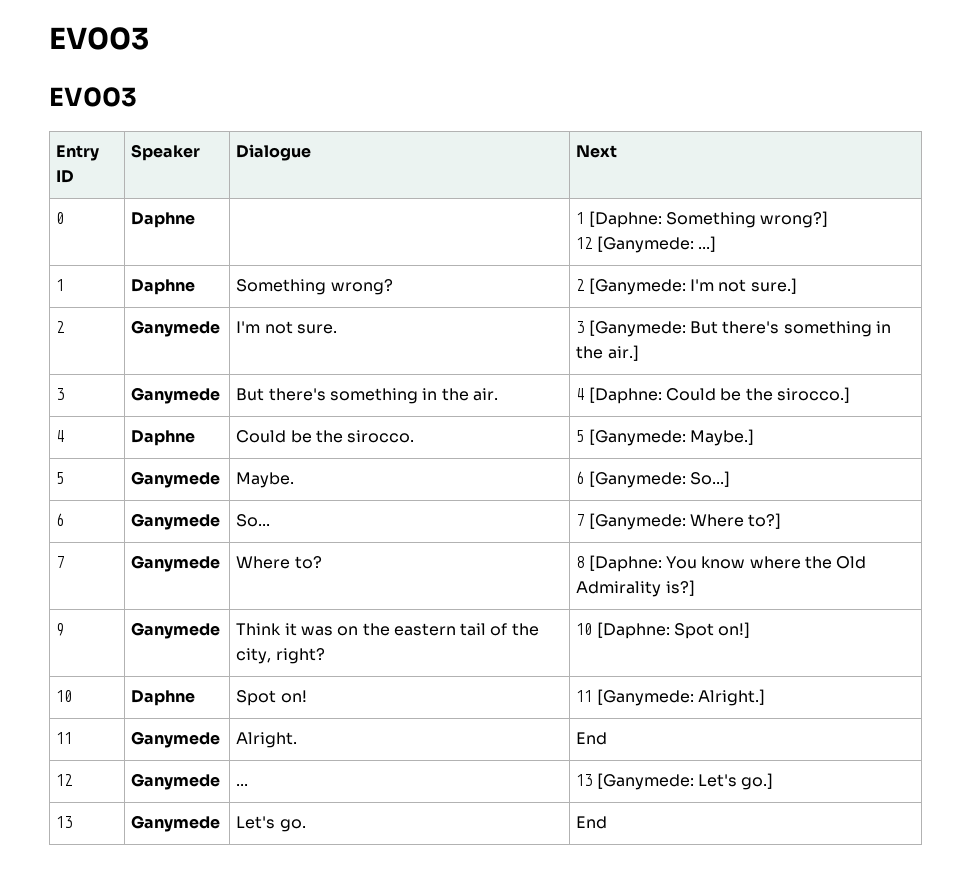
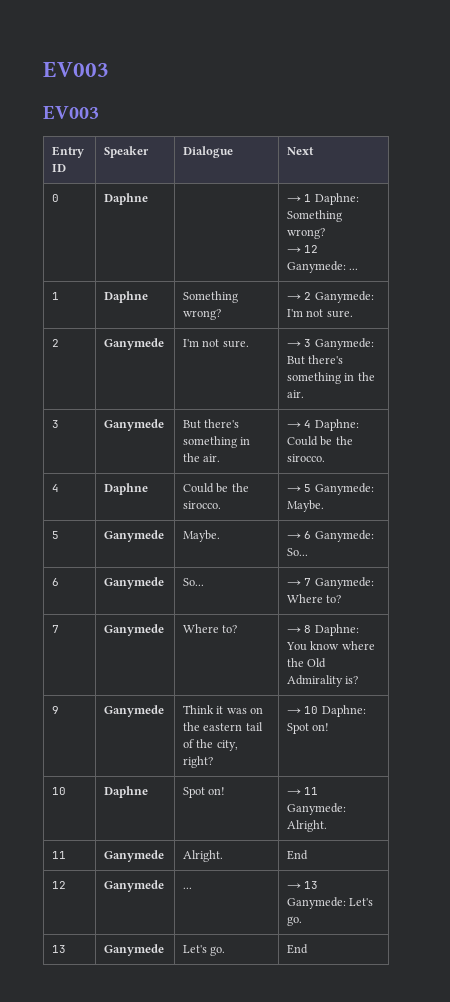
- 0 | Daphne | | 1 [Daphne: Something wrong?]
- 12 [Ganymede: ...]
+ 0 | Daphne | | → 1 Daphne: Something wrong?
+ → 12 Ganymede: ...
- 1 | Daphne | Something wrong? | 2 [Ganymede: I'm not sure.]
+ 1 | Daphne | Something wrong? | → 2 Ganymede: I'm not sure.
- 2 | Ganymede | I'm not sure. | 3 [Ganymede: But there's something in the air.]
+ 2 | Ganymede | I'm not sure. | → 3 Ganymede: But there's something in the air.
- 3 | Ganymede | But there's something in the air. | 4 [Daphne: Could be the sirocco.]
+ 3 | Ganymede | But there's something in the air. | → 4 Daphne: Could be the sirocco.
- 4 | Daphne | Could be the sirocco. | 5 [Ganymede: Maybe.]
+ 4 | Daphne | Could be the sirocco. | → 5 Ganymede: Maybe.
- 5 | Ganymede | Maybe. | 6 [Ganymede: So...]
+ 5 | Ganymede | Maybe. | → 6 Ganymede: So...
- 6 | Ganymede | So... | 7 [Ganymede: Where to?]
+ 6 | Ganymede | So... | → 7 Ganymede: Where to?
- 7 | Ganymede | Where to? | 8 [Daphne: You know where the Old Admirality is?]
+ 7 | Ganymede | Where to? | → 8 Daphne: You know where the Old Admirality is?
- 9 | Ganymede | Think it was on the eastern tail of the city, right? | 10 [Daphne: Spot on!]
+ 9 | Ganymede | Think it was on the eastern tail of the city, right? | → 10 Daphne: Spot on!
- 10 | Daphne | Spot on! | 11 [Ganymede: Alright.]
+ 10 | Daphne | Spot on! | → 11 Ganymede: Alright.
- 12 | Ganymede | ... | 13 [Ganymede: Let's go.]
+ 12 | Ganymede | ... | → 13 Ganymede: Let's go.

